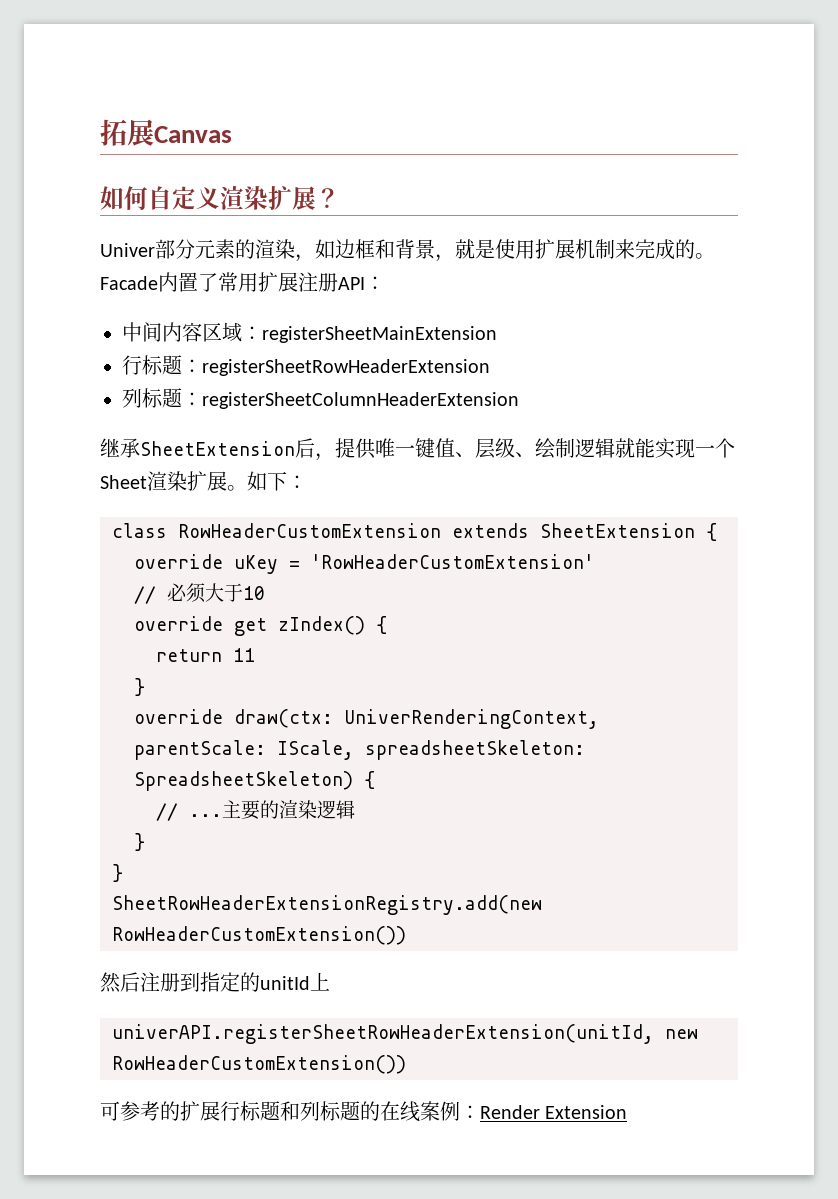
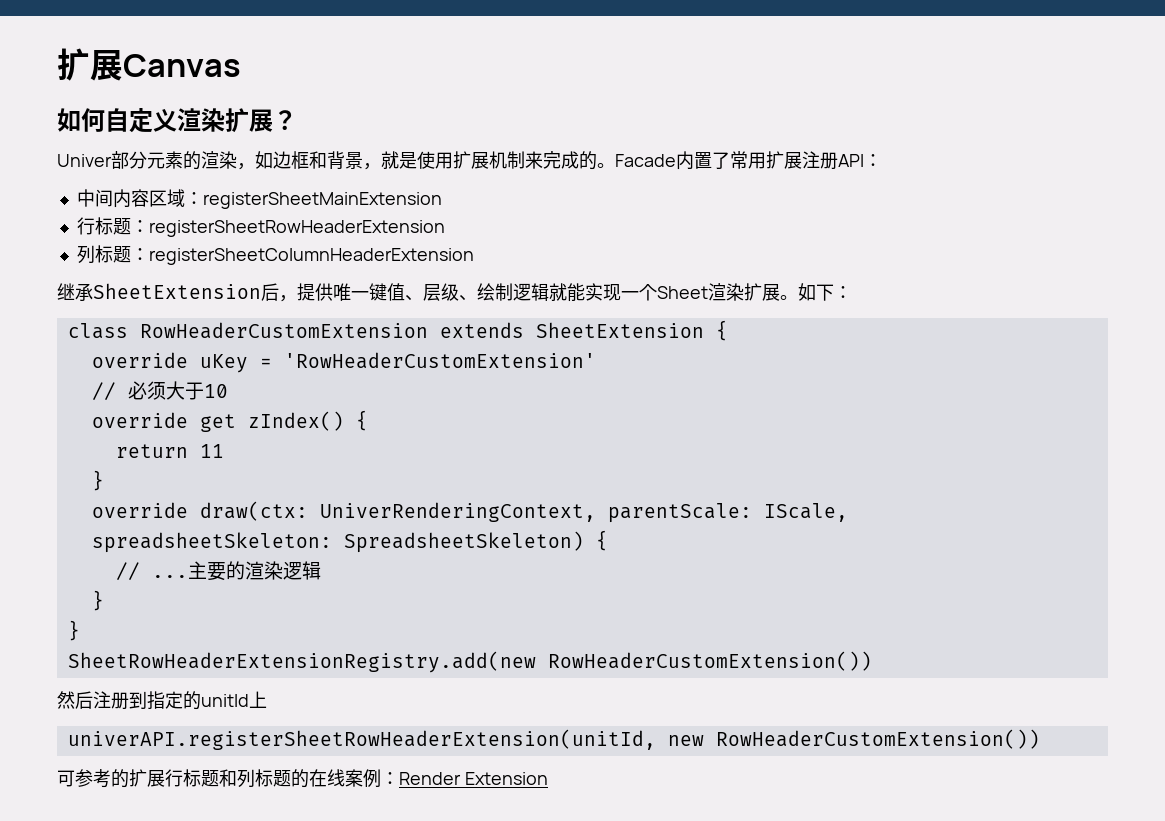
- 拓展Canvas
+ 扩展Canvas

